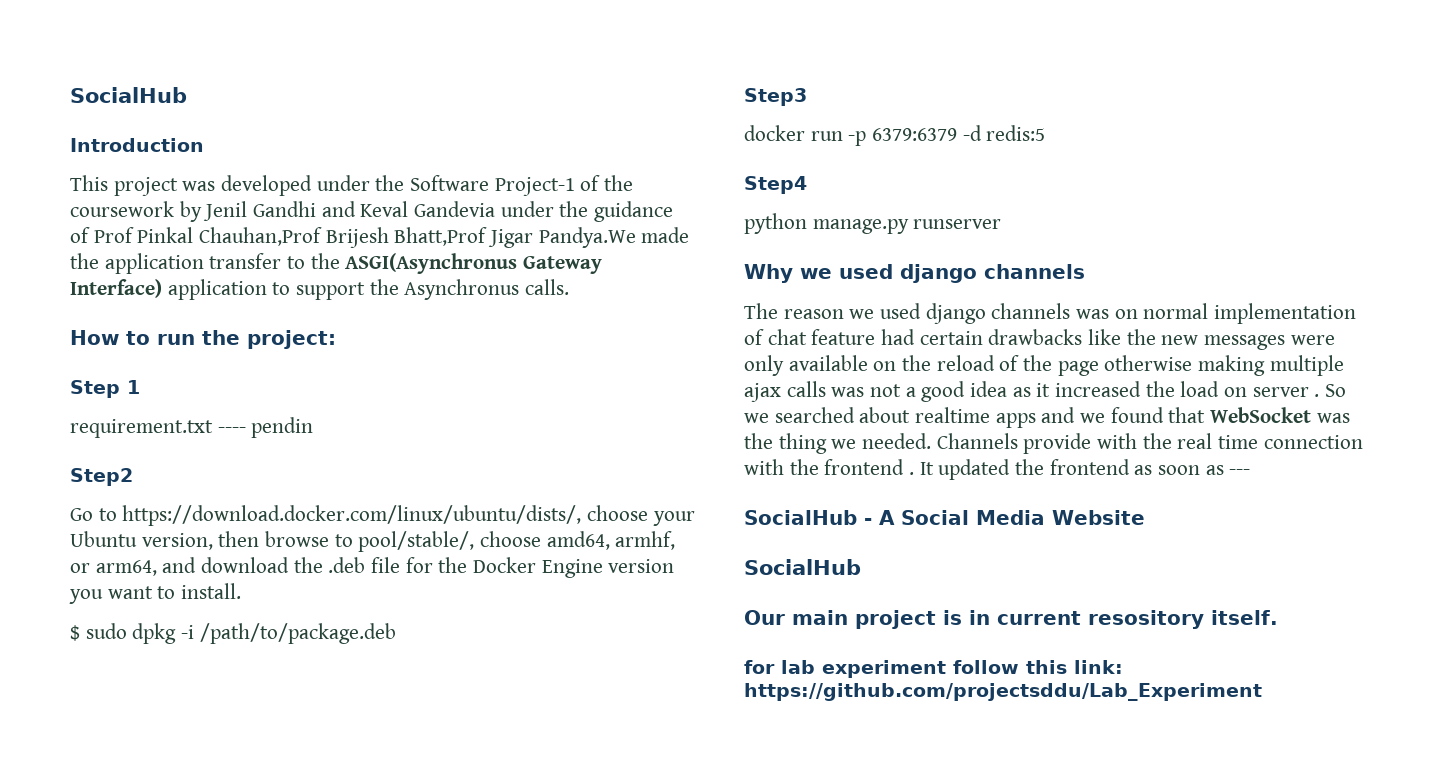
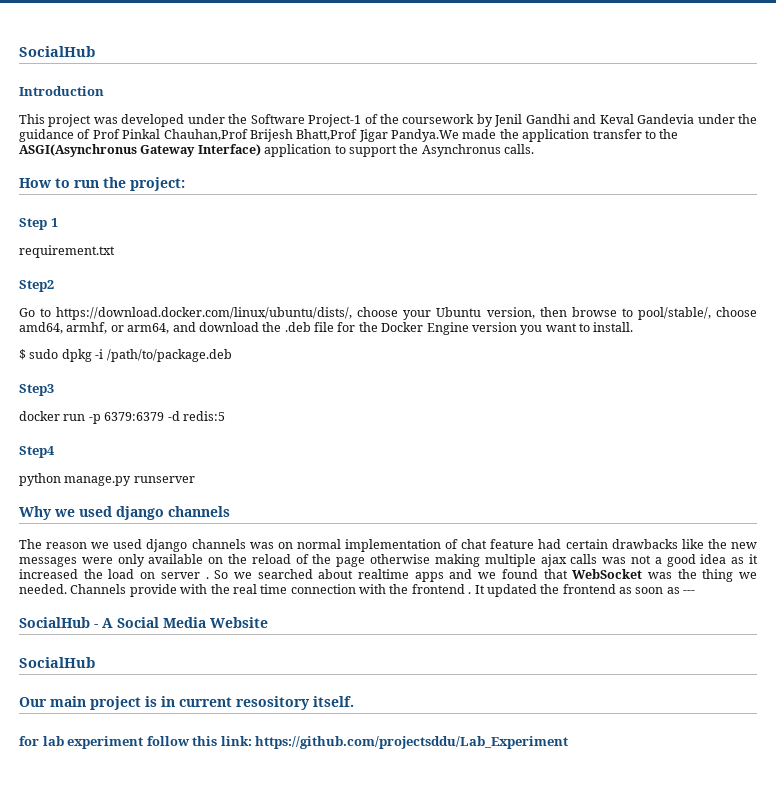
- requirement.txt ---- pendin
+ requirement.txt

